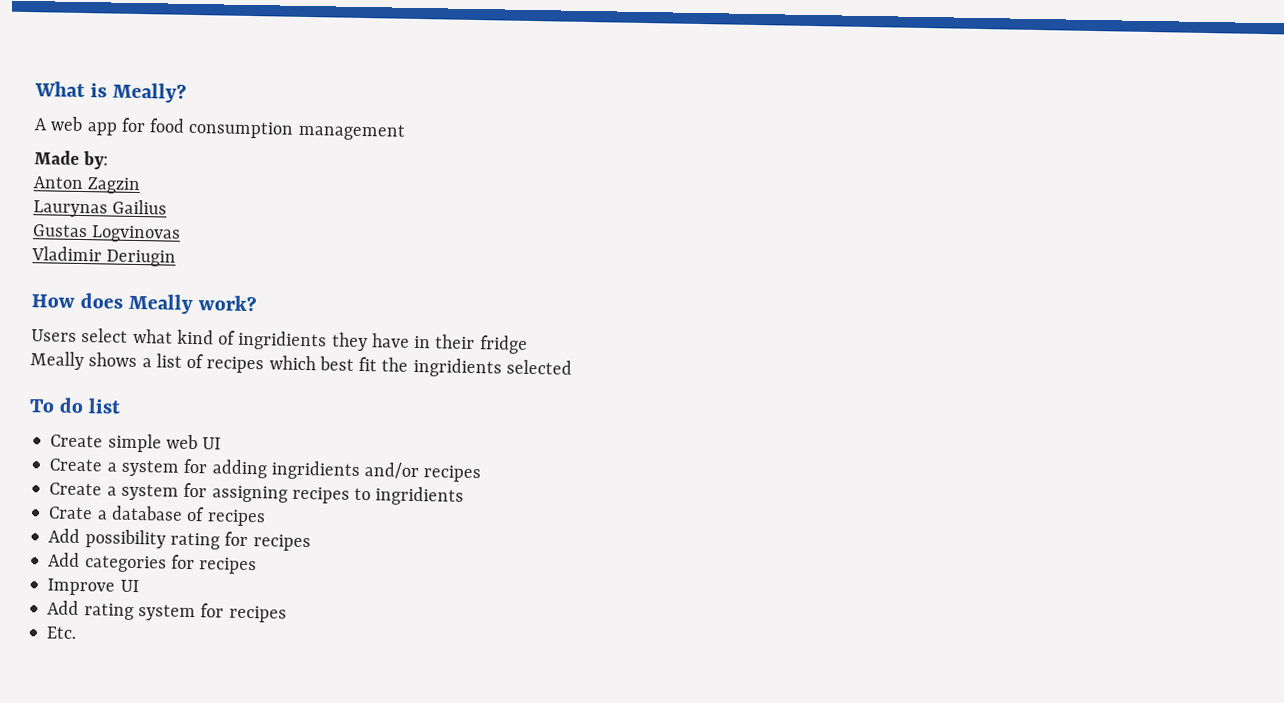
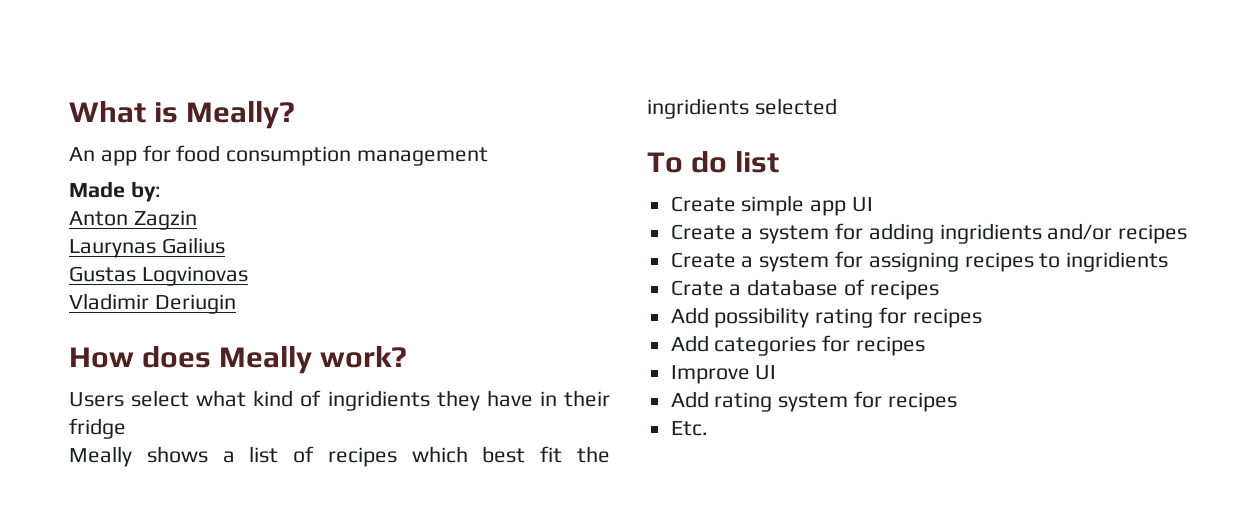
- A web app for food consumption management
+ An app for food consumption management
- Create simple web UI
+ Create simple app UI

